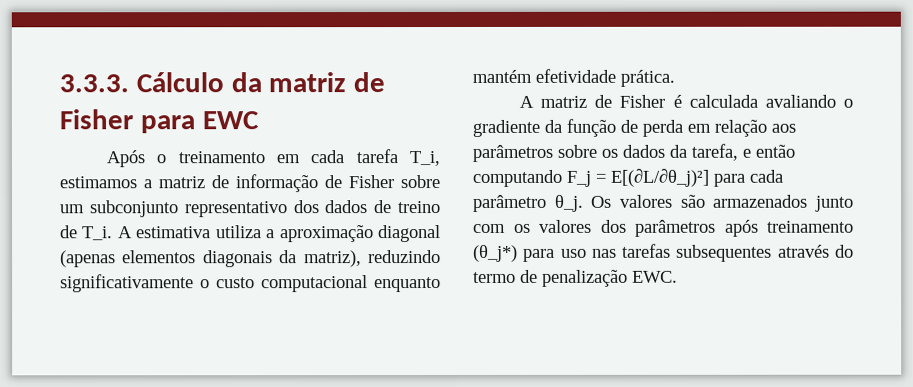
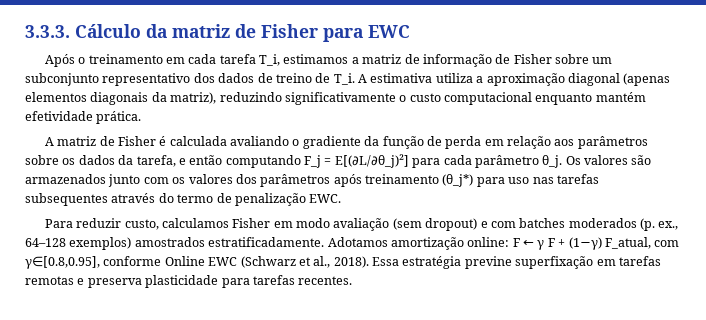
+ Para reduzir custo, calculamos Fisher em modo avaliação (sem dropout) e com batches moderados (p. ex., 64–128 exemplos) amostrados estratificadamente. Adotamos amortização online: F ← γ F + (1−γ) F_atual, com γ∈[0.8,0.95], conforme Online EWC (Schwarz et al., 2018). Essa estratégia previne superfixação em tarefas remotas e preserva plasticidade para tarefas recentes.

